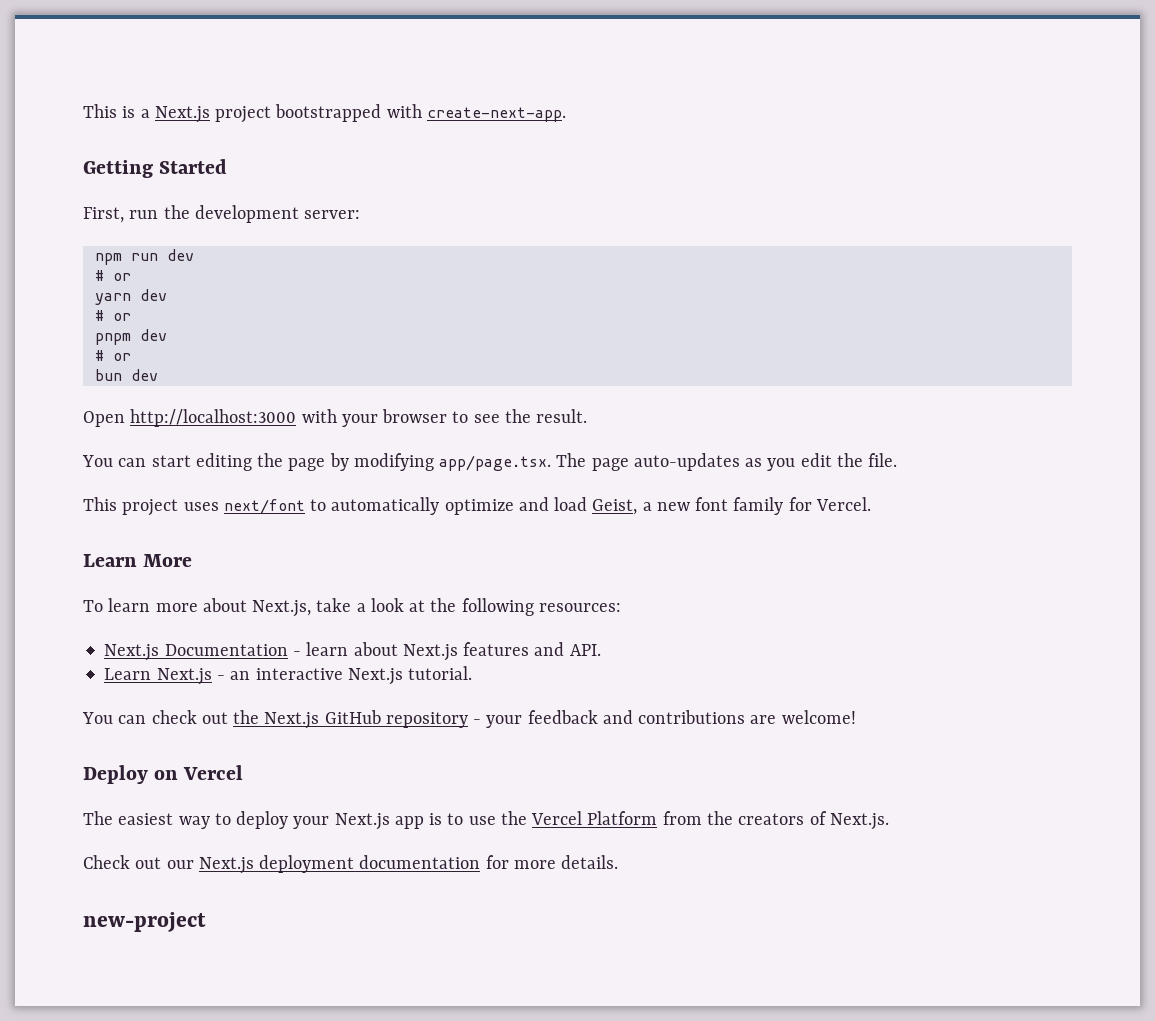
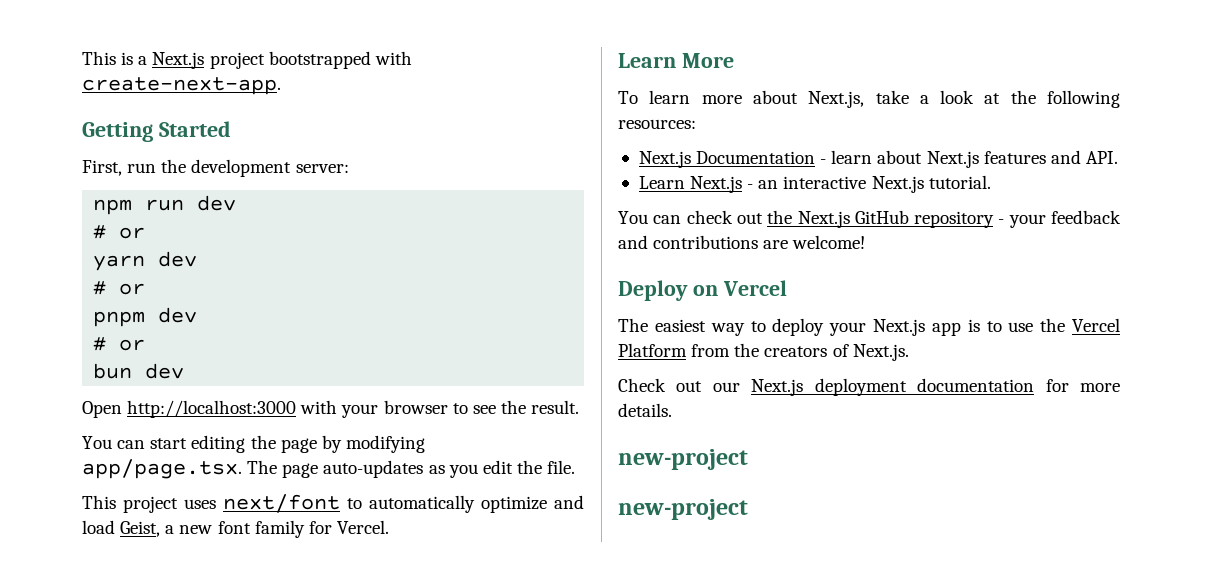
  Check out our Next.js deployment documentation for more details.
+ new-project

